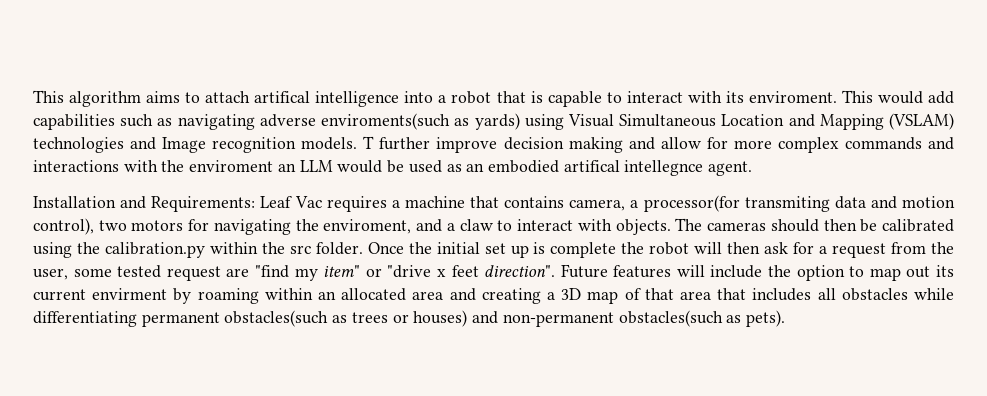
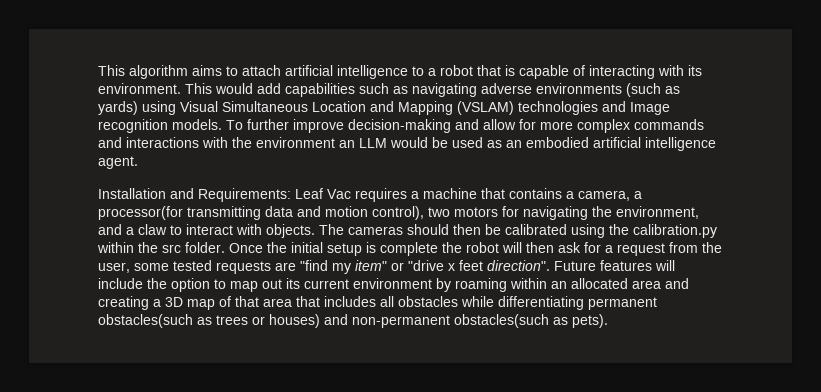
- This algorithm aims to attach artifical intelligence into a robot that is capable to interact with its enviroment.
+ This algorithm aims to attach artificial intelligence to a robot that is capable of interacting with its environment.
- This would add capabilities such as navigating adverse enviroments(such as yards) using Visual Simultaneous Location and Mapping (VSLAM) technologies and Image recognition models.
+ This would add capabilities such as navigating adverse environments (such as yards) using Visual Simultaneous Location and Mapping (VSLAM) technologies and Image recognition models.
- T further improve decision making and allow for more complex commands and interactions with the enviroment an LLM would be used as an embodied artifical intellegnce agent.
+ To further improve decision-making and allow for more complex commands and interactions with the environment an LLM would be used as an embodied artificial intelligence agent.
- Installation and Requirements: Leaf Vac requires a machine that contains camera, a processor(for transmiting data and motion control), two motors for navigating the enviroment, and a claw to interact with objects.
+ Installation and Requirements: Leaf Vac requires a machine that contains a camera, a processor(for transmitting data and motion control), two motors for navigating the environment, and a claw to interact with objects.
- Once the initial set up is complete the robot will then ask for a request from the user, some tested request are "find my item" or "drive x feet direction".
+ Once the initial setup is complete the robot will then ask for a request from the user, some tested requests are "find my item" or "drive x feet direction".
- Future features will include the option to map out its current envirment by roaming within an allocated area and creating a 3D map of that area that includes all obstacles while differentiating permanent obstacles(such as trees or houses) and non-permanent obstacles(such as pets).
+ Future features will include the option to map out its current environment by roaming within an allocated area and creating a 3D map of that area that includes all obstacles while differentiating permanent obstacles(such as trees or houses) and non-permanent obstacles(such as pets).

